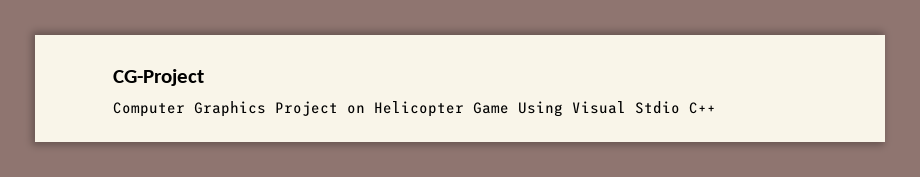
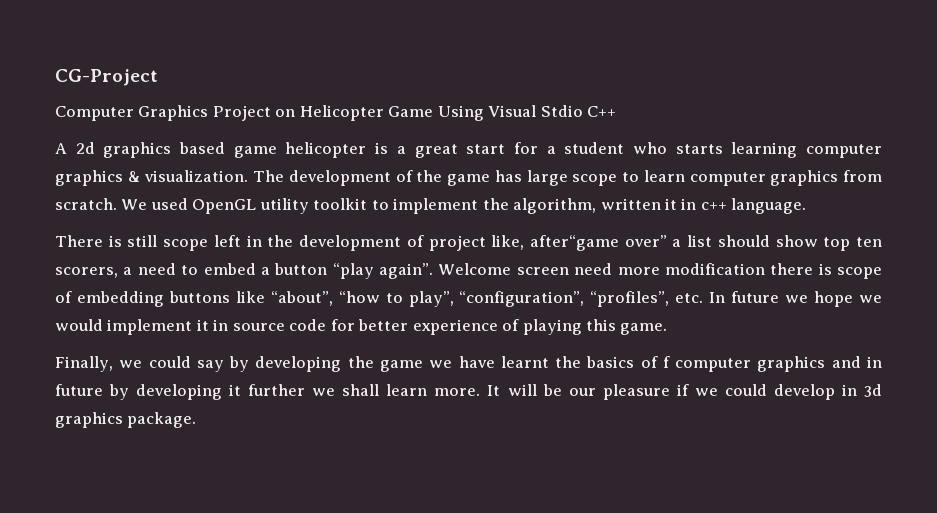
+ A 2d graphics based game helicopter is a great start for a student who starts learning computer graphics & visualization. The development of the game has large scope to learn computer graphics from scratch. We used OpenGL utility toolkit to implement the algorithm, written it in c++ language.
+ There is still scope left in the development of project like, after“game over” a list should show top ten scorers, a need to embed a button “play again”. Welcome screen need more modification there is scope of embedding buttons like “about”, “how to play”, “configuration”, “profiles”, etc. In future we hope we would implement it in source code for better experience of playing this game.
+ Finally, we could say by developing the game we have learnt the basics of f computer graphics and in future by developing it further we shall learn more. It will be our pleasure if we could develop in 3d graphics package.

